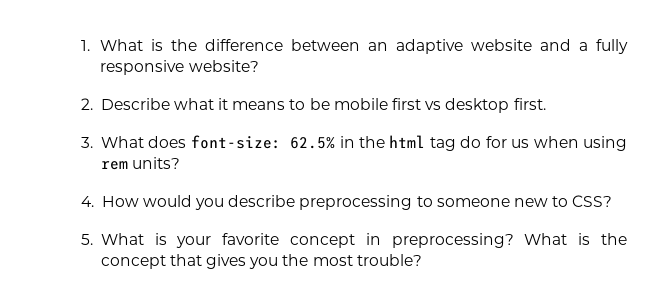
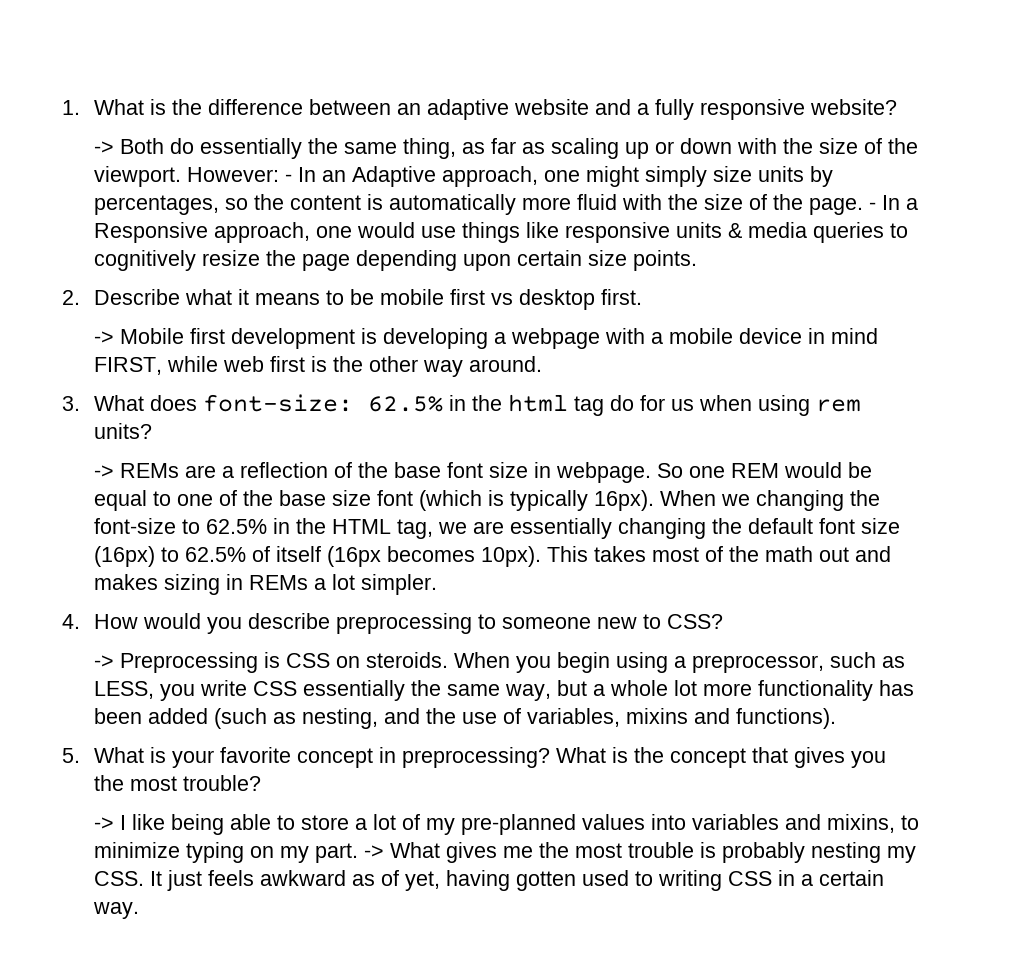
+ -> Both do essentially the same thing, as far as scaling up or down with the size of the viewport. However: - In an Adaptive approach, one might simply size units by percentages, so the content is automatically more fluid with the size of the page. - In a Responsive approach, one would use things like responsive units & media queries to cognitively resize the page depending upon certain size points.
+ -> Mobile first development is developing a webpage with a mobile device in mind FIRST, while web first is the other way around.
+ -> REMs are a reflection of the base font size in webpage. So one REM would be equal to one of the base size font (which is typically 16px). When we changing the font-size to 62.5% in the HTML tag, we are essentially changing the default font size (16px) to 62.5% of itself (16px becomes 10px). This takes most of the math out and makes sizing in REMs a lot simpler.
+ -> Preprocessing is CSS on steroids. When you begin using a preprocessor, such as LESS, you write CSS essentially the same way, but a whole lot more functionality has been added (such as nesting, and the use of variables, mixins and functions).
+ -> I like being able to store a lot of my pre-planned values into variables and mixins, to minimize typing on my part. -> What gives me the most trouble is probably nesting my CSS. It just feels awkward as of yet, having gotten used to writing CSS in a certain way.

